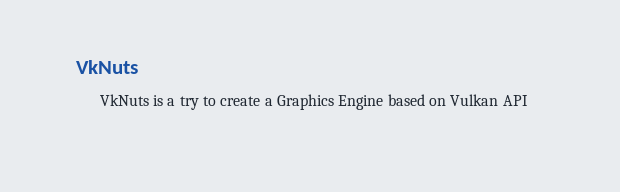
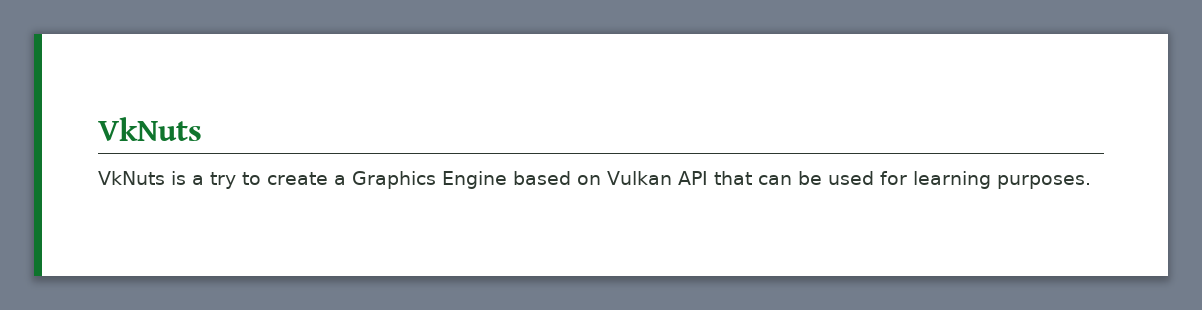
- VkNuts is a try to create a Graphics Engine based on Vulkan API
+ VkNuts is a try to create a Graphics Engine based on Vulkan API that can be used for learning purposes.

